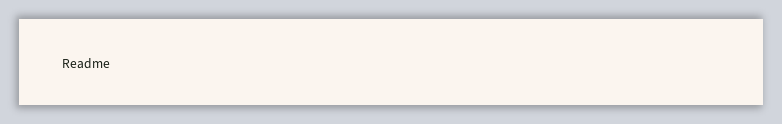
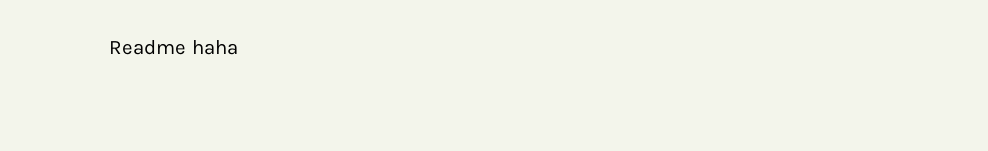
- Readme
+ Readme haha

